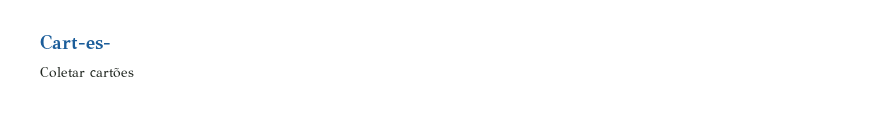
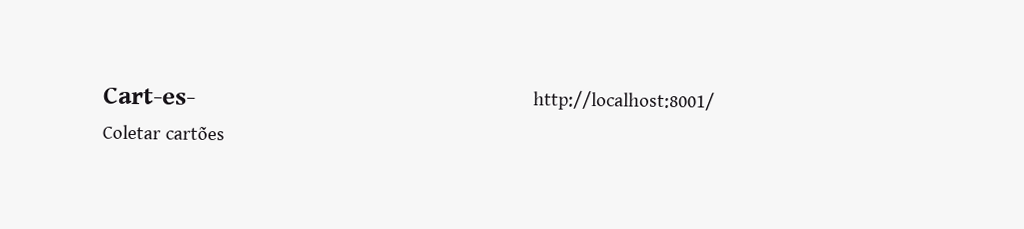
+ http://localhost:8001/

